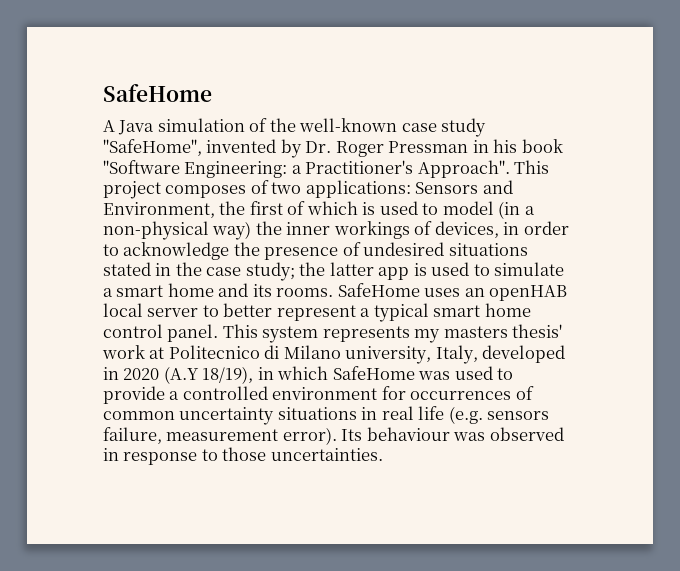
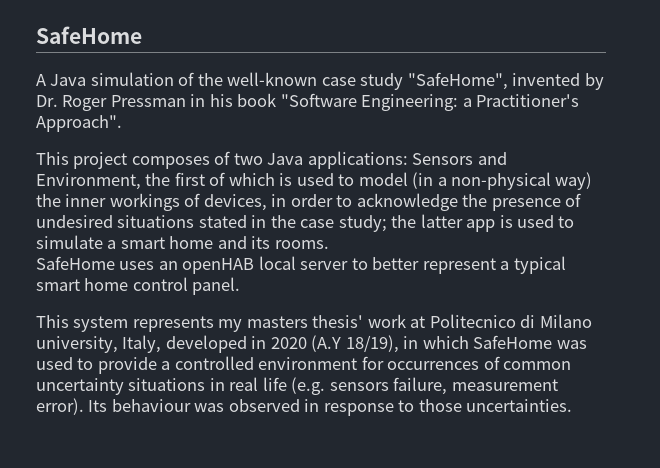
- a Practitioner's Approach". This project composes of two applications:
+ a Practitioner's Approach".
+ This project composes of two Java applications:
- the latter app is used to simulate a smart home and its rooms. SafeHome uses an openHAB local server to better represent a typical smart home control panel. This system represents my masters thesis' work at Politecnico di Milano university, Italy, developed in 2020 (A.Y 18/19), in which SafeHome was used to provide a controlled environment for occurrences of common uncertainty situations in real life (e.g. sensors failure, measurement error).
+ the latter app is used to simulate a smart home and its rooms.
+ SafeHome uses an openHAB local server to better represent a typical smart home control panel.
+ This system represents my masters thesis' work at Politecnico di Milano university, Italy, developed in 2020 (A.Y 18/19), in which SafeHome was used to provide a controlled environment for occurrences of common uncertainty situations in real life (e.g. sensors failure, measurement error).

